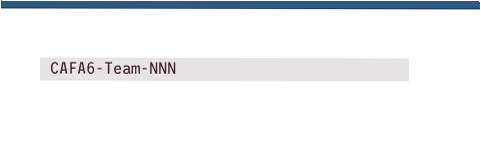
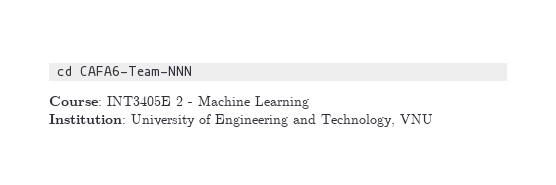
- CAFA6-Team-NNN
+ cd CAFA6-Team-NNN
+ Course: INT3405E 2 - Machine Learning
+ Institution: University of Engineering and Technology, VNU

